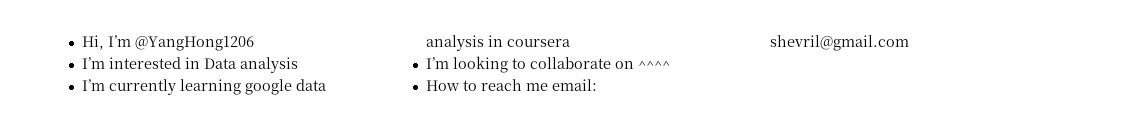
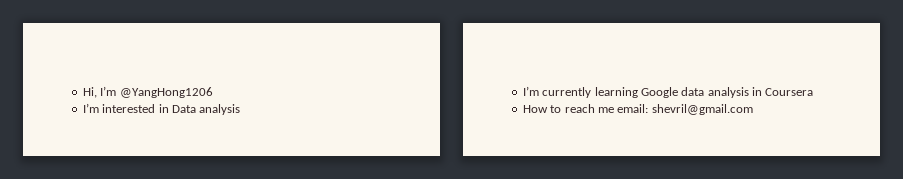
- I’m currently learning google data analysis in coursera
- I’m looking to collaborate on ^^^^
+ I’m currently learning Google data analysis in Coursera

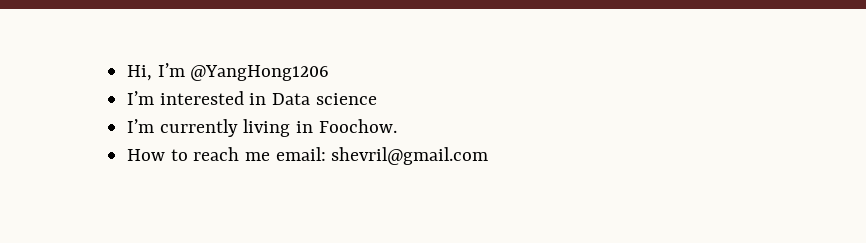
- I’m interested in Data analysis
+ I’m interested in Data science
- I’m currently learning Google data analysis in Coursera
+ I’m currently living in Foochow.

